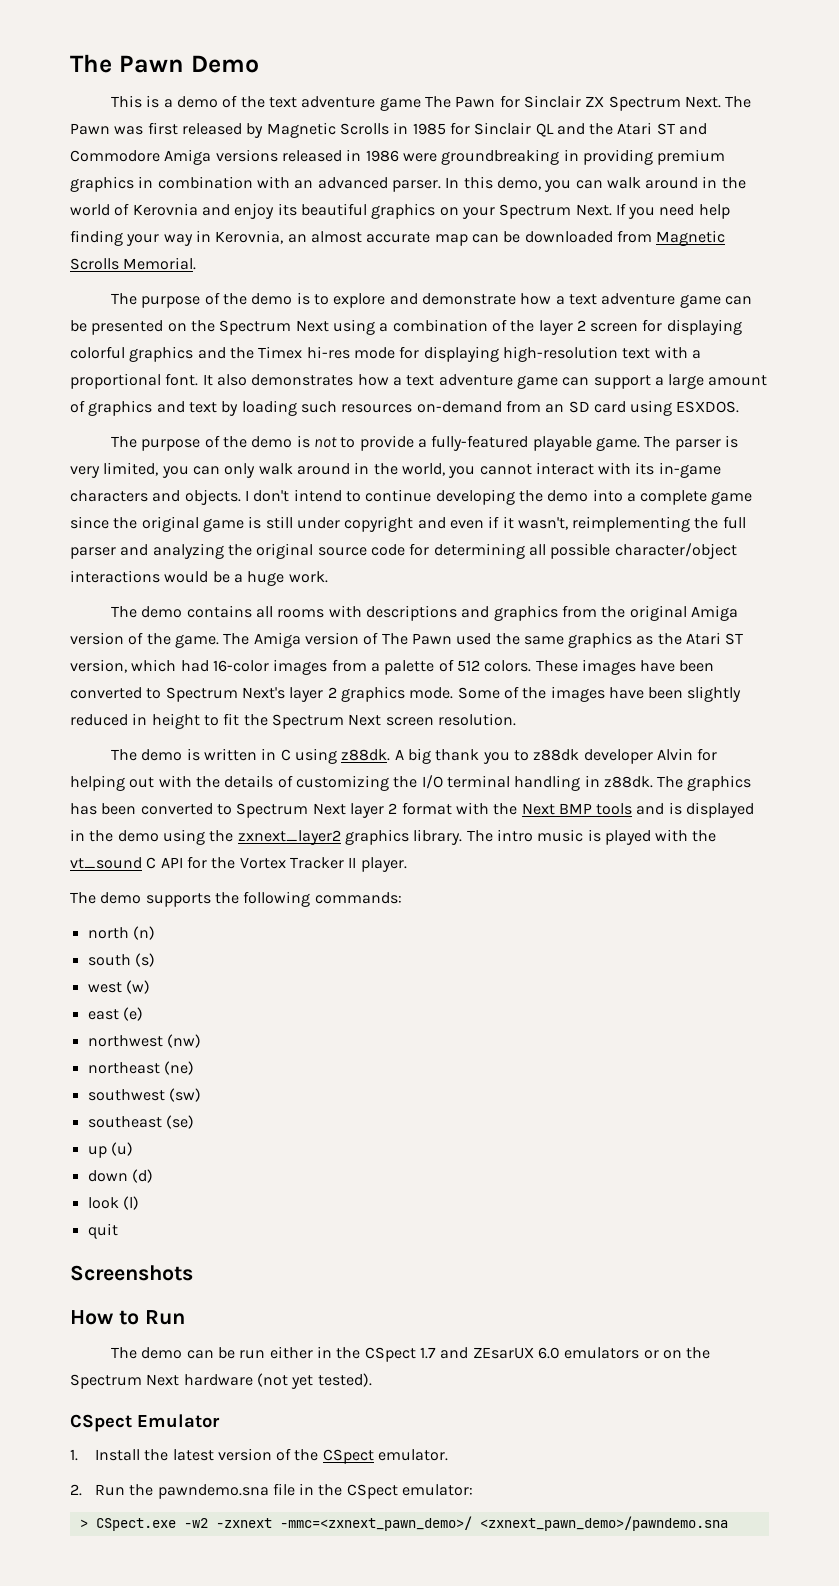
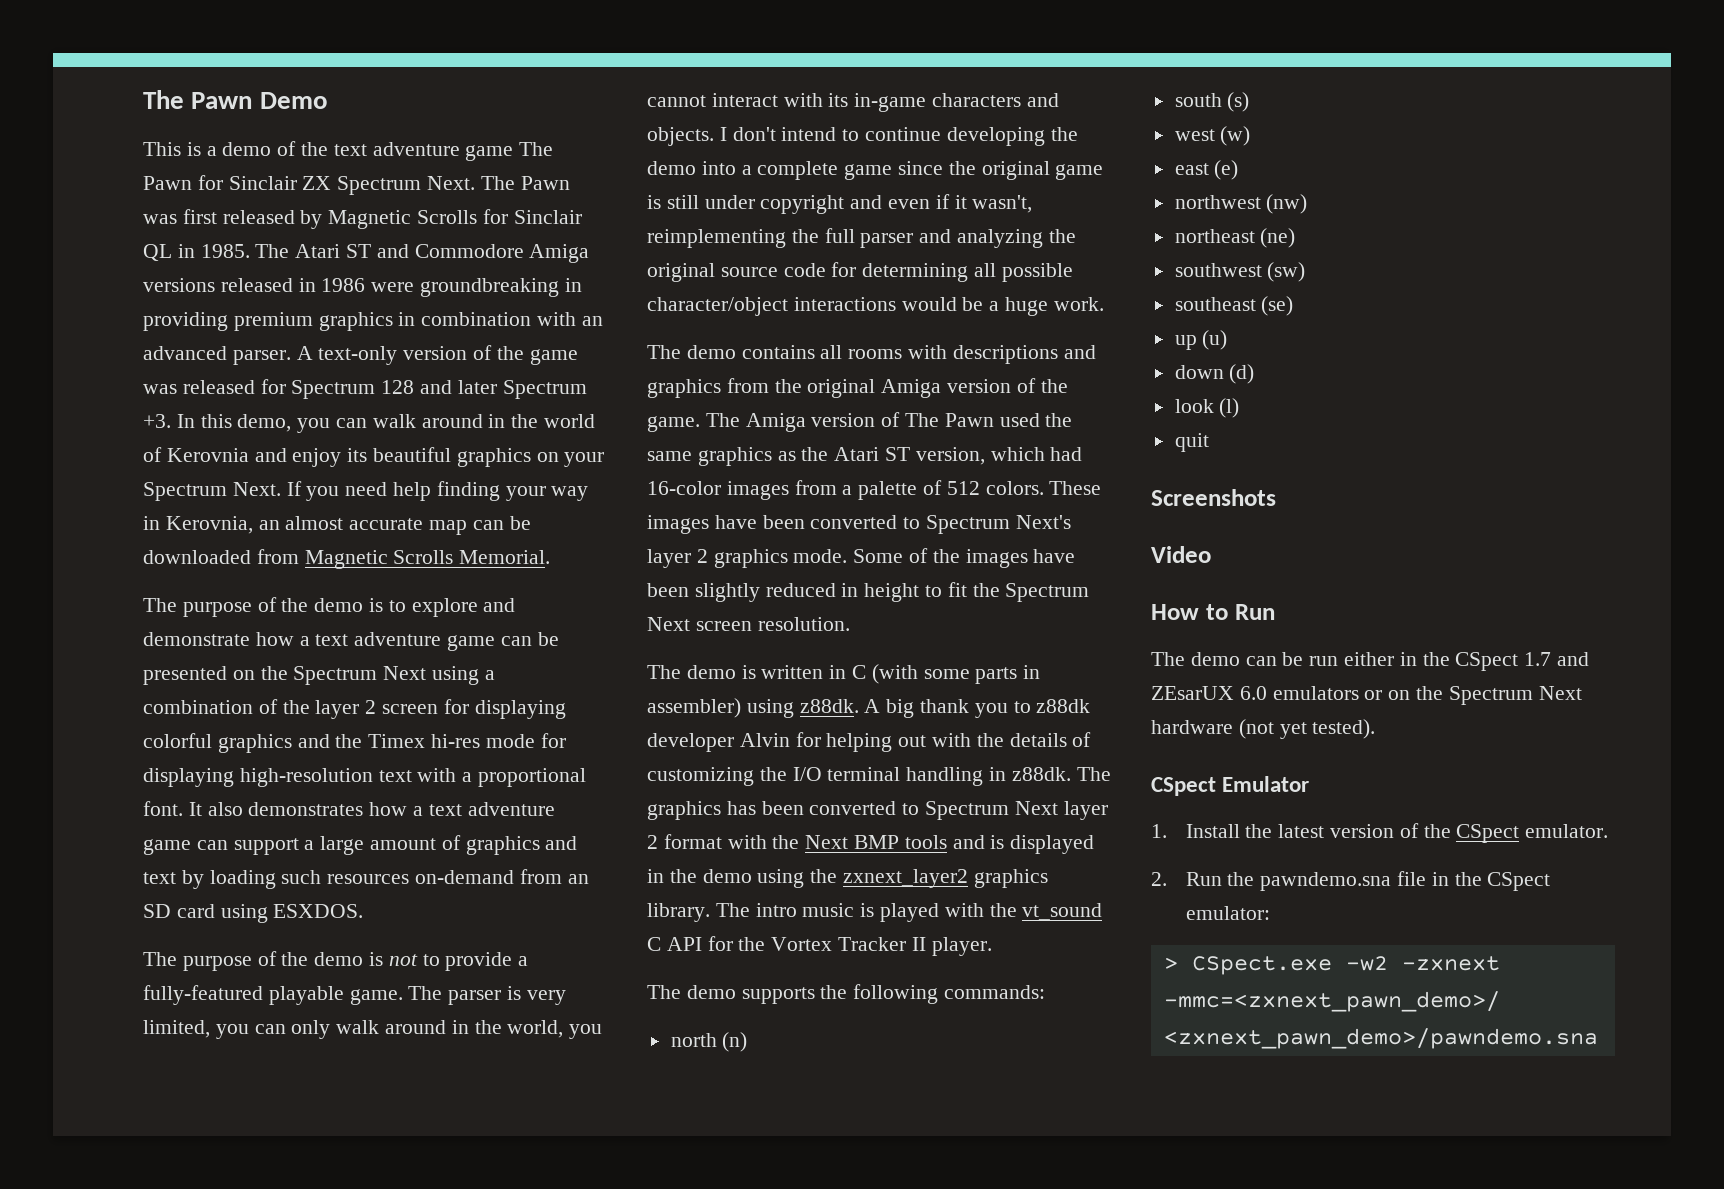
- The Pawn was first released by Magnetic Scrolls in 1985 for Sinclair QL and the Atari ST and Commodore Amiga versions released in 1986 were groundbreaking in providing premium graphics in combination with an advanced parser.
+ The Pawn was first released by Magnetic Scrolls for Sinclair QL in 1985. The Atari ST and Commodore Amiga versions released in 1986 were groundbreaking in providing premium graphics in combination with an advanced parser.
+ A text-only version of the game was released for Spectrum 128 and later Spectrum +3.
- The demo is written in C using z88dk.
+ The demo is written in C (with some parts in assembler) using z88dk.
+ Video

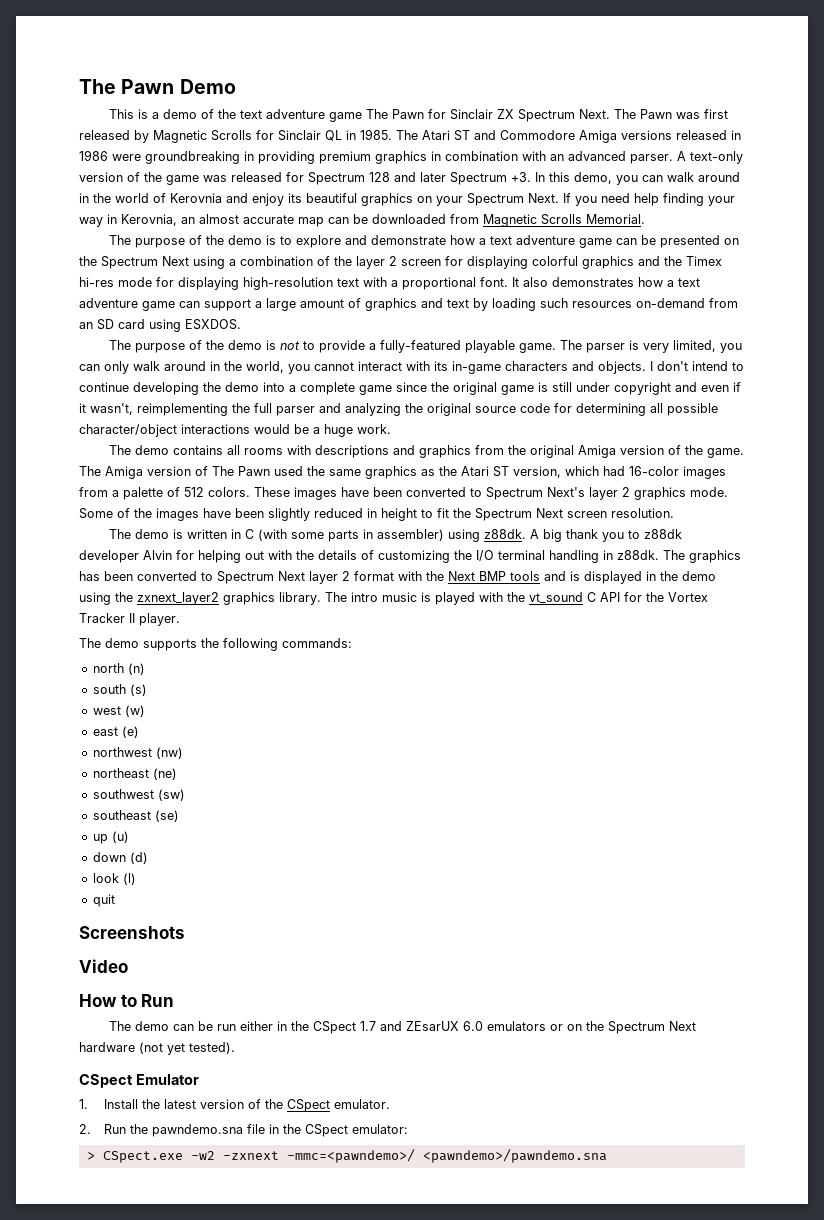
- > CSpect.exe -w2 -zxnext -mmc=<zxnext_pawn_demo>/ <zxnext_pawn_demo>/pawndemo.sna
+ > CSpect.exe -w2 -zxnext -mmc=<pawndemo>/ <pawndemo>/pawndemo.sna

